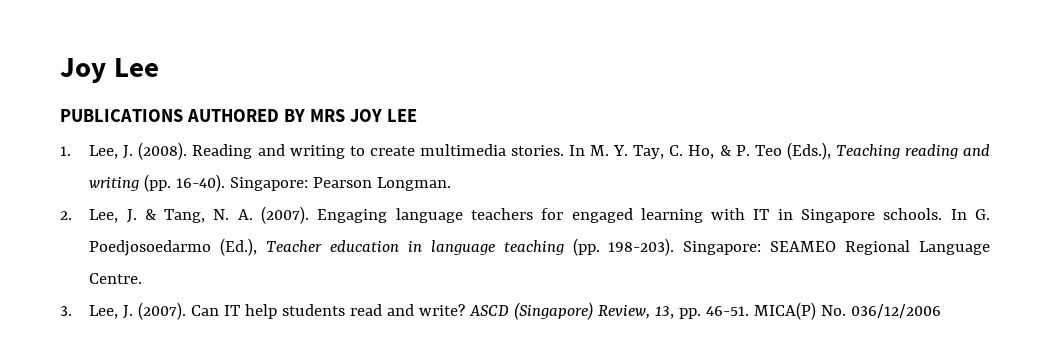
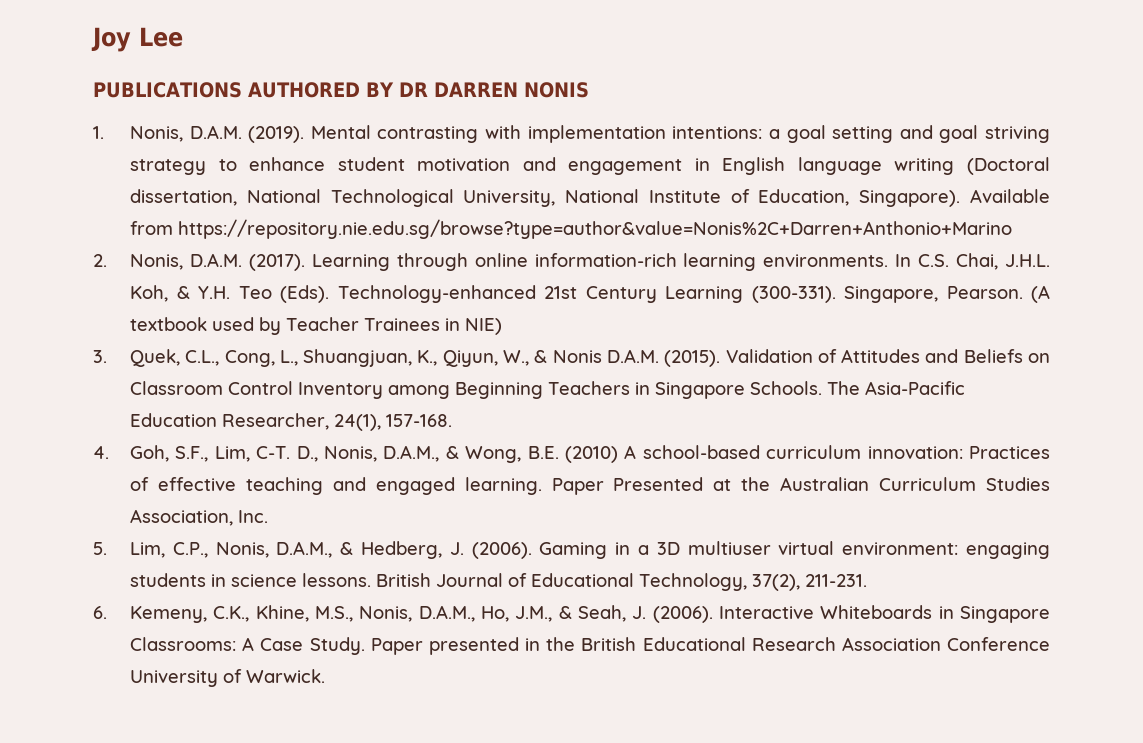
- PUBLICATIONS AUTHORED BY MRS JOY LEE
- 1. Lee, J. (2008). Reading and writing to create multimedia stories. In M. Y. Tay, C. Ho, & P. Teo (Eds.), Teaching reading and writing (pp. 16-40). Singapore: Pearson Longman.
- 2. Lee, J. & Tang, N. A. (2007). Engaging language teachers for engaged learning with IT in Singapore schools. In G. Poedjosoedarmo (Ed.), Teacher education in language teaching (pp. 198-203). Singapore: SEAMEO Regional Language Centre.
- 3. Lee, J. (2007). Can IT help students read and write? ASCD (Singapore) Review, 13, pp. 46-51. MICA(P) No. 036/12/2006
+ PUBLICATIONS AUTHORED BY DR DARREN NONIS
+ 1. Nonis, D.A.M. (2019). Mental contrasting with implementation intentions: a goal setting and goal striving strategy to enhance student motivation and engagement in English language writing (Doctoral dissertation, National Technological University, National Institute of Education, Singapore). Available from https://repository.nie.edu.sg/browse?type=author&value=Nonis%2C+Darren+Anthonio+Marino
+ 2. Nonis, D.A.M. (2017). Learning through online information-rich learning environments. In C.S. Chai, J.H.L. Koh, & Y.H. Teo (Eds). Technology-enhanced 21st Century Learning (300-331). Singapore, Pearson. (A textbook used by Teacher Trainees in NIE)
+ 3. Quek, C.L., Cong, L., Shuangjuan, K., Qiyun, W., & Nonis D.A.M. (2015). Validation of Attitudes and Beliefs on Classroom Control Inventory among Beginning Teachers in Singapore Schools. The Asia-Pacific Education Researcher, 24(1), 157-168.
+ 4. Goh, S.F., Lim, C-T. D., Nonis, D.A.M., & Wong, B.E. (2010) A school-based curriculum innovation: Practices of effective teaching and engaged learning. Paper Presented at the Australian Curriculum Studies Association, Inc.
+ 5. Lim, C.P., Nonis, D.A.M., & Hedberg, J. (2006). Gaming in a 3D multiuser virtual environment: engaging students in science lessons. British Journal of Educational Technology, 37(2), 211-231.
+ 6. Kemeny, C.K., Khine, M.S., Nonis, D.A.M., Ho, J.M., & Seah, J. (2006). Interactive Whiteboards in Singapore Classrooms: A Case Study. Paper presented in the British Educational Research Association Conference University of Warwick.

